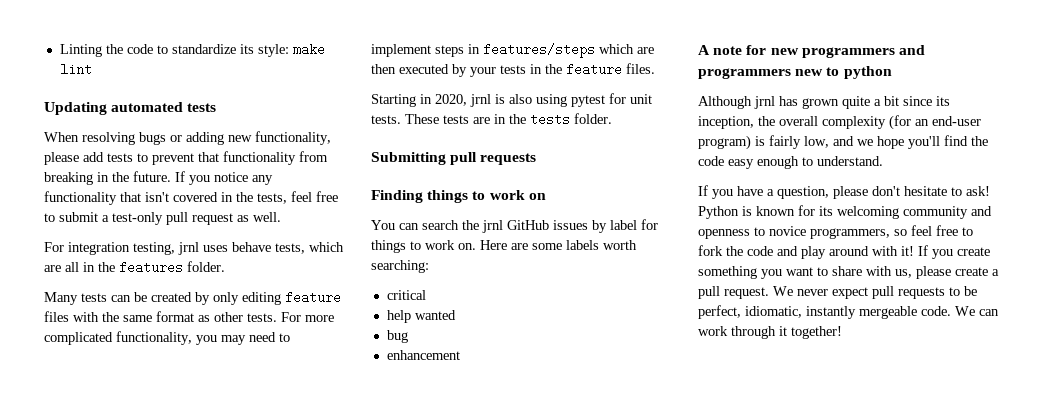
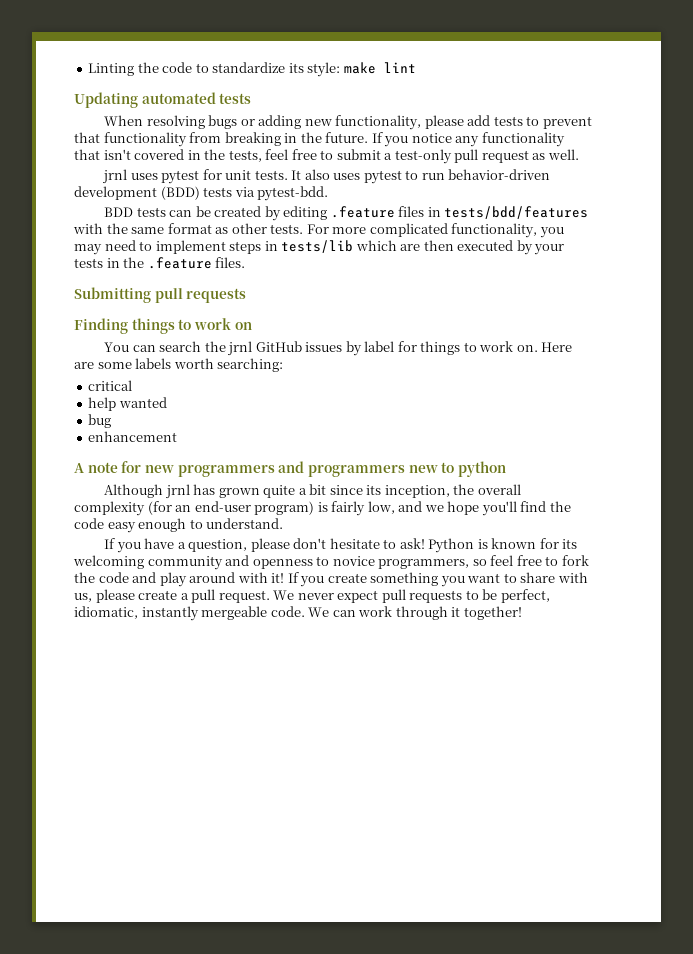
- For integration testing, jrnl uses behave tests, which are all in the features folder.
- Many tests can be created by only editing feature files with the same format as other tests.
+ jrnl uses pytest for unit tests. It also uses pytest to run behavior-driven development (BDD) tests via pytest-bdd.
+ BDD tests can be created by editing .feature files in tests/bdd/features with the same format as other tests.
- For more complicated functionality, you may need to implement steps in features/steps which are then executed by your tests in the feature files.
+ For more complicated functionality, you may need to implement steps in tests/lib which are then executed by your tests in the .feature files.
- Starting in 2020, jrnl is also using pytest for unit tests. These tests are in the tests folder.

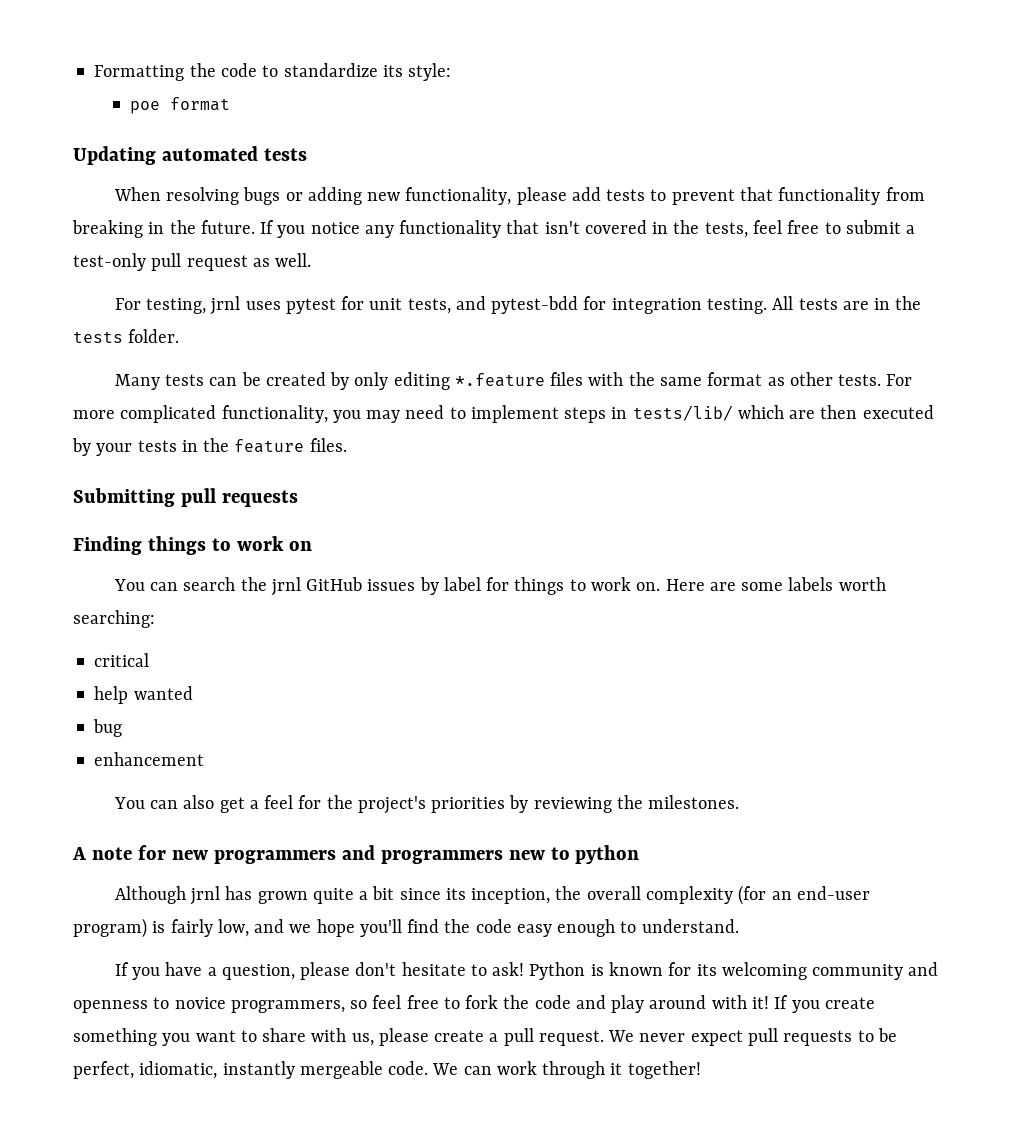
- Linting the code to standardize its style: make lint
+ Formatting the code to standardize its style:
+ poe format
- jrnl uses pytest for unit tests. It also uses pytest to run behavior-driven development (BDD) tests via pytest-bdd.
- BDD tests can be created by editing .feature files in tests/bdd/features with the same format as other tests.
+ For testing, jrnl uses pytest for unit tests, and pytest-bdd for integration testing. All tests are in the tests folder.
+ Many tests can be created by only editing *.feature files with the same format as other tests.
- For more complicated functionality, you may need to implement steps in tests/lib which are then executed by your tests in the .feature files.
+ For more complicated functionality, you may need to implement steps in tests/lib/ which are then executed by your tests in the feature files.
+ You can also get a feel for the project's priorities by reviewing the milestones.

